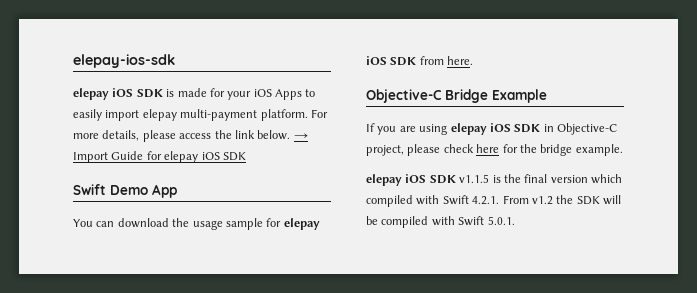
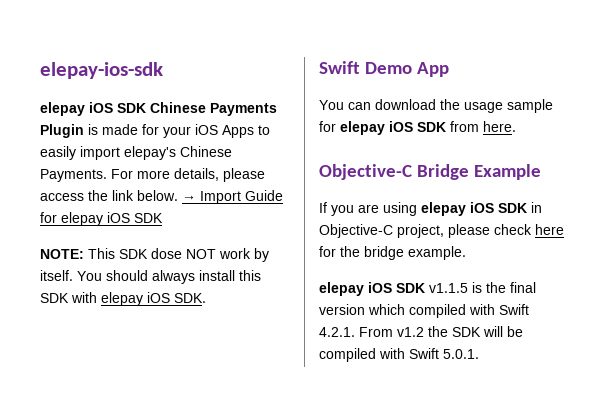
- elepay iOS SDK is made for your iOS Apps to easily import elepay multi-payment platform.
+ elepay iOS SDK Chinese Payments Plugin is made for your iOS Apps to easily import elepay's Chinese Payments.
+ NOTE: This SDK dose NOT work by itself. You should always install this SDK with elepay iOS SDK.

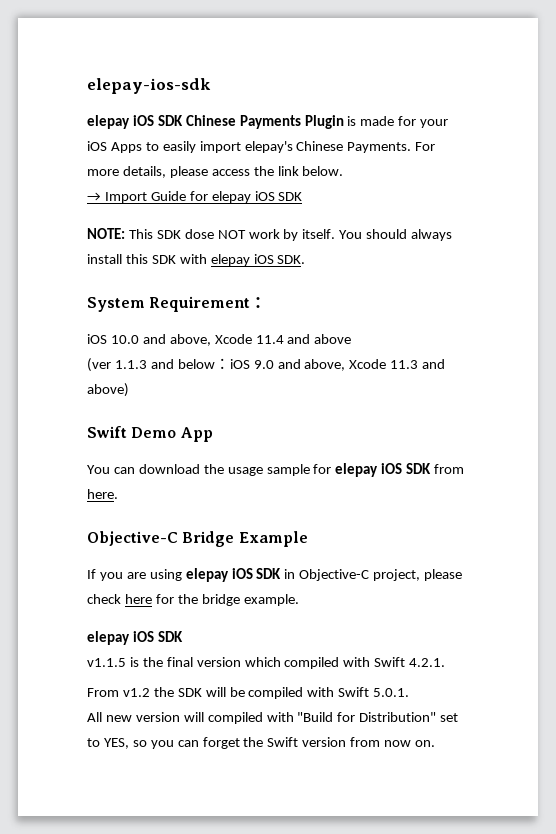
- For more details, please access the link below. → Import Guide for elepay iOS SDK
+ For more details, please access the link below.
+ → Import Guide for elepay iOS SDK
+ System Requirement：
+ iOS 10.0 and above, Xcode 11.4 and above
+ (ver 1.1.3 and below：iOS 9.0 and above, Xcode 11.3 and above)
  If you are using elepay iOS SDK in Objective-C project, please check here for the bridge example.
- elepay iOS SDK v1.1.5 is the final version which compiled with Swift 4.2.1. From v1.2 the SDK will be compiled with Swift 5.0.1.
+ elepay iOS SDK
+ v1.1.5 is the final version which compiled with Swift 4.2.1.
+ From v1.2 the SDK will be compiled with Swift 5.0.1.
+ All new version will compiled with "Build for Distribution" set to YES, so you can forget the Swift version from now on.

